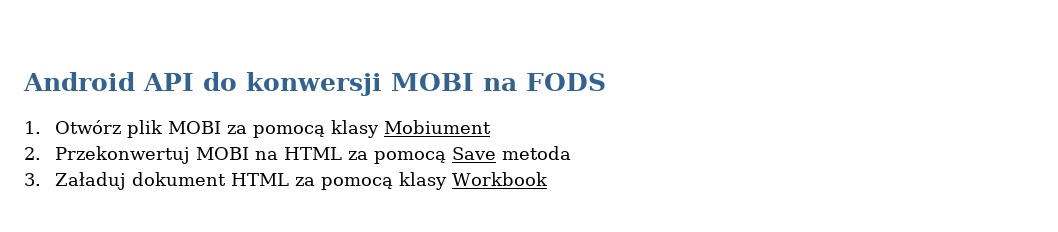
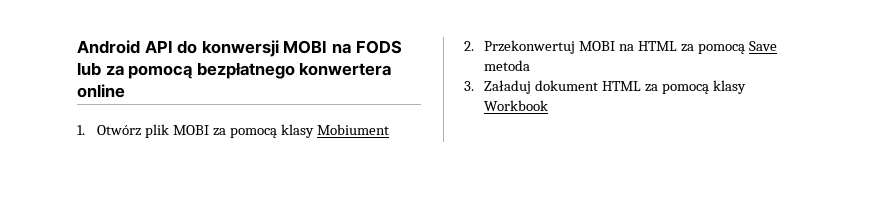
- Android API do konwersji MOBI na FODS
+ Android API do konwersji MOBI na FODS lub za pomocą bezpłatnego konwertera online

